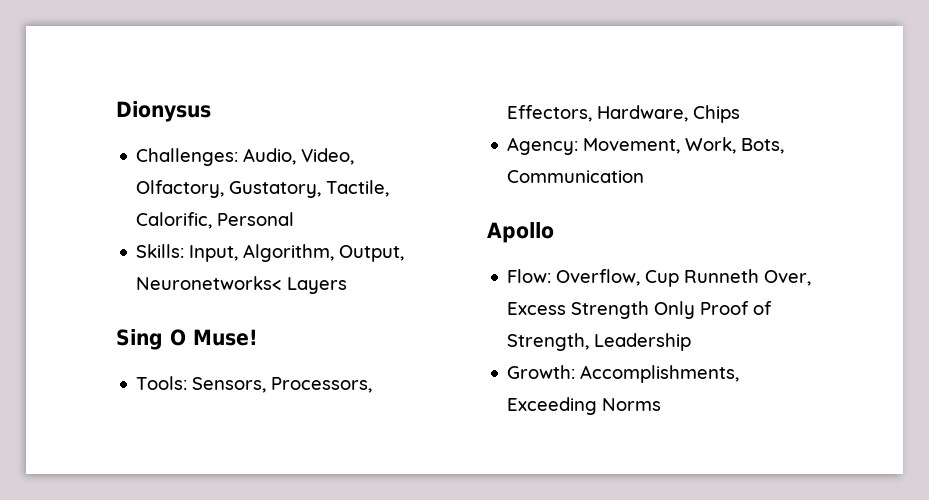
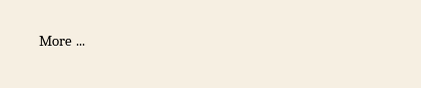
- Dionysus
- Challenges: Audio, Video, Olfactory, Gustatory, Tactile, Calorific, Personal
- Skills: Input, Algorithm, Output, Neuronetworks< Layers
- Sing O Muse!
- Tools: Sensors, Processors, Effectors, Hardware, Chips
- Agency: Movement, Work, Bots, Communication
- Apollo
- Flow: Overflow, Cup Runneth Over, Excess Strength Only Proof of Strength, Leadership
- Growth: Accomplishments, Exceeding Norms
+ More ...

